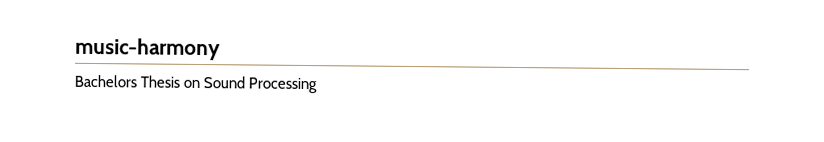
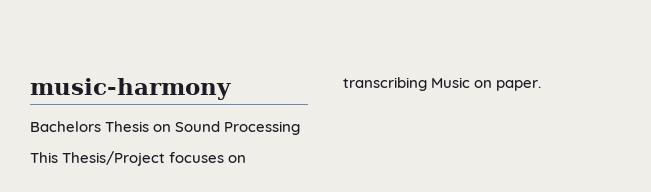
+ This Thesis/Project focuses on transcribing Music on paper.

